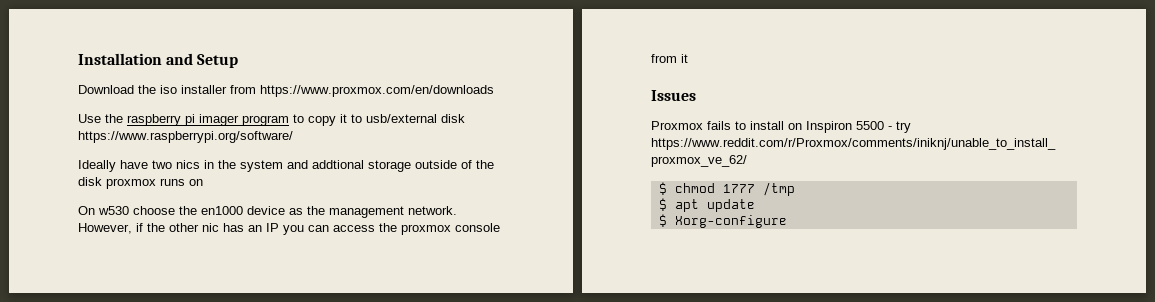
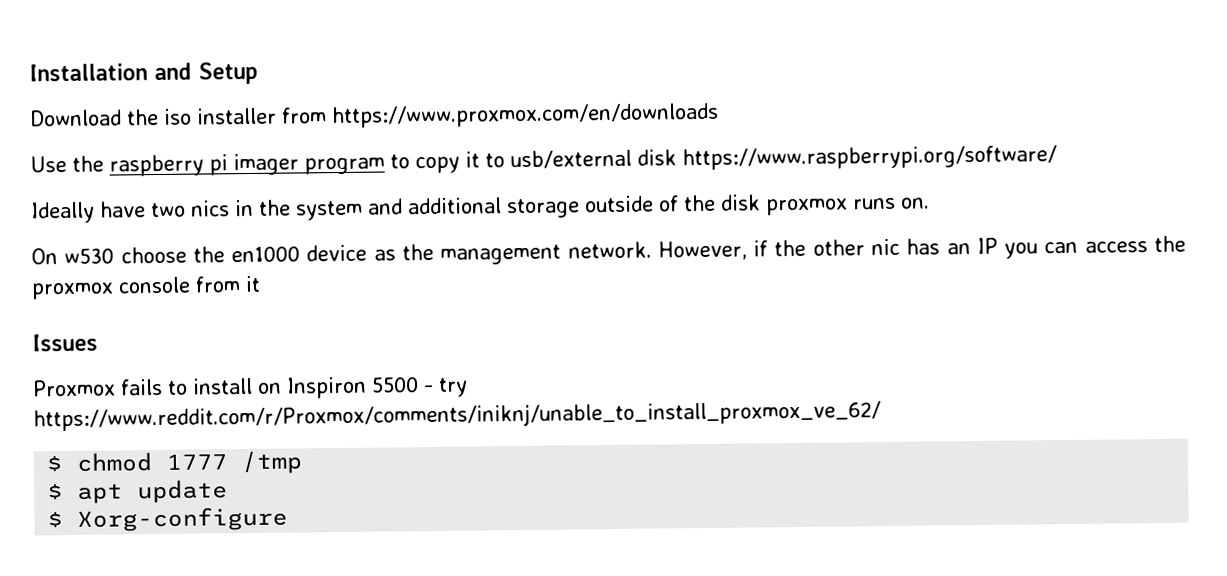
- Ideally have two nics in the system and addtional storage outside of the disk proxmox runs on
+ Ideally have two nics in the system and additional storage outside of the disk proxmox runs on.

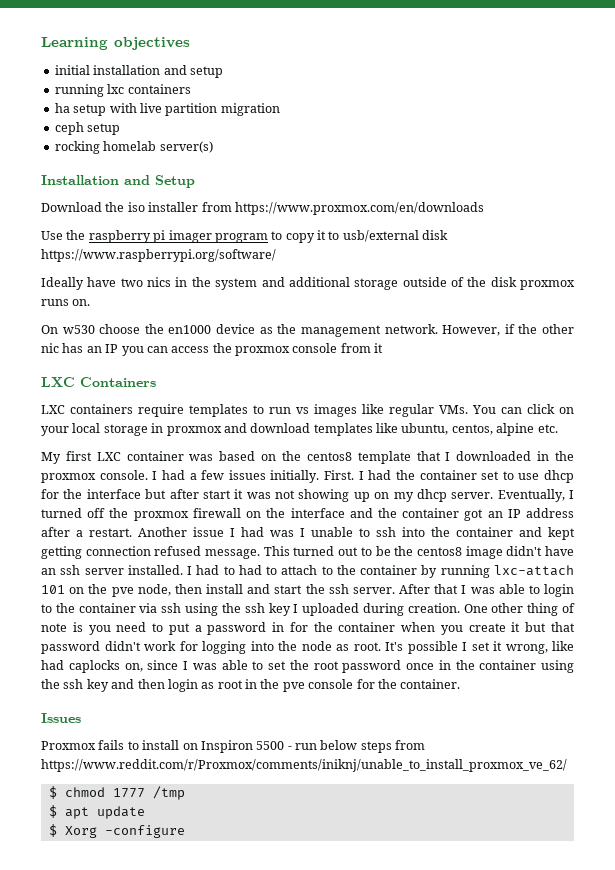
+ Learning objectives
+ initial installation and setup
+ running lxc containers
+ ha setup with live partition migration
+ ceph setup
+ rocking homelab server(s)
+ LXC Containers
+ LXC containers require templates to run vs images like regular VMs. You can click on your local storage in proxmox and download templates like ubuntu, centos, alpine etc.
+ My first LXC container was based on the centos8 template that I downloaded in the proxmox console. I had a few issues initially. First. I had the container set to use dhcp for the interface but after start it was not showing up on my dhcp server. Eventually, I turned off the proxmox firewall on the interface and the container got an IP address after a restart. Another issue I had was I unable to ssh into the container and kept getting connection refused message. This turned out to be the centos8 image didn't have an ssh server installed. I had to had to attach to the container by running lxc-attach 101 on the pve node, then install and start the ssh server. After that I was able to login to the container via ssh using the ssh key I uploaded during creation. One other thing of note is you need to put a password in for the container when you create it but that password didn't work for logging into the node as root. It's possible I set it wrong, like had caplocks on, since I was able to set the root password once in the container using the ssh key and then login as root in the pve console for the container.
- Proxmox fails to install on Inspiron 5500 - try https://www.reddit.com/r/Proxmox/comments/iniknj/unable_to_install_proxmox_ve_62/
+ Proxmox fails to install on Inspiron 5500 - run below steps from https://www.reddit.com/r/Proxmox/comments/iniknj/unable_to_install_proxmox_ve_62/
- $ Xorg-configure
+ $ Xorg -configure

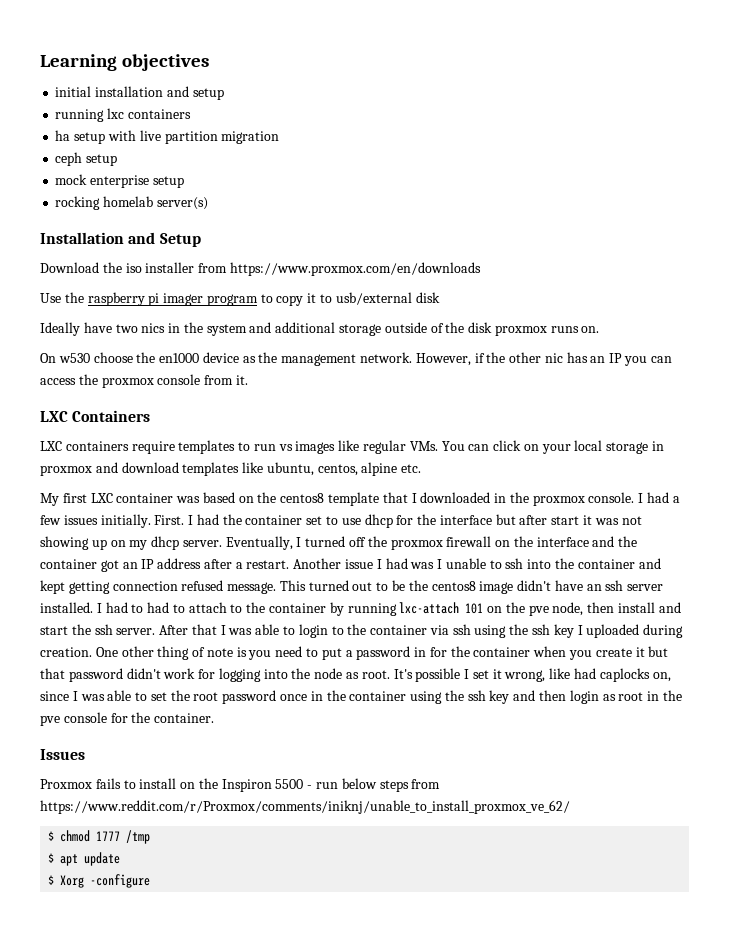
+ mock enterprise setup
- Use the raspberry pi imager program to copy it to usb/external disk https://www.raspberrypi.org/software/
+ Use the raspberry pi imager program to copy it to usb/external disk
- However, if the other nic has an IP you can access the proxmox console from it
+ However, if the other nic has an IP you can access the proxmox console from it.
- Proxmox fails to install on Inspiron 5500 - run below steps from https://www.reddit.com/r/Proxmox/comments/iniknj/unable_to_install_proxmox_ve_62/
+ Proxmox fails to install on the Inspiron 5500 - run below steps from https://www.reddit.com/r/Proxmox/comments/iniknj/unable_to_install_proxmox_ve_62/

